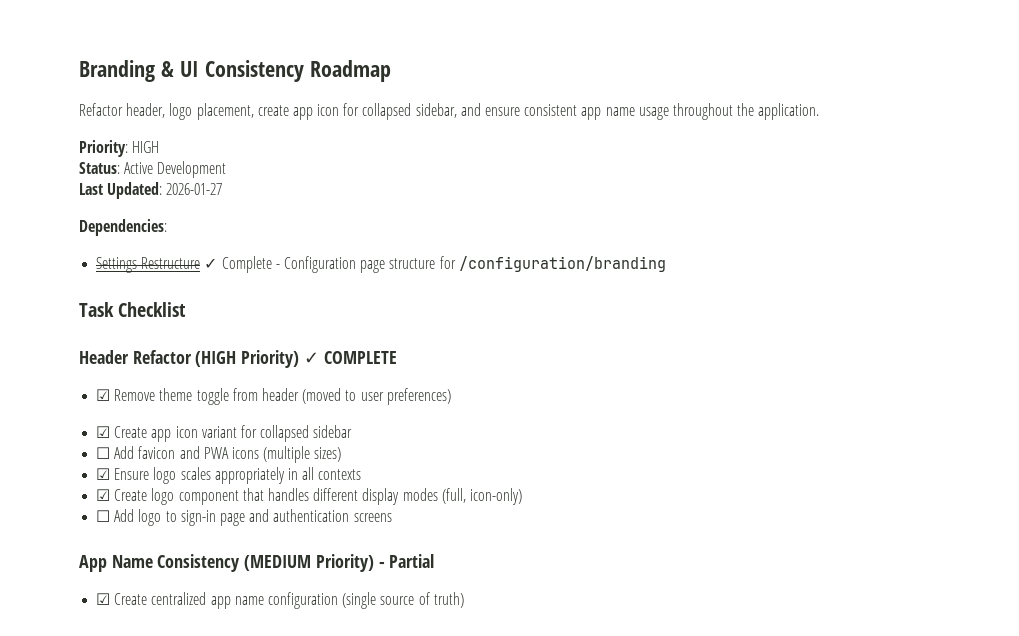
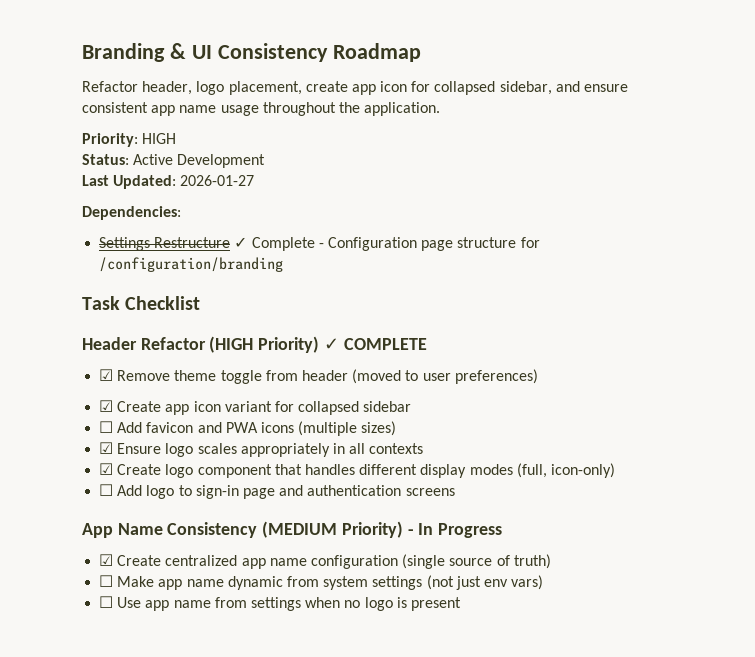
- App Name Consistency (MEDIUM Priority) - Partial
+ App Name Consistency (MEDIUM Priority) - In Progress
+ ☐ Make app name dynamic from system settings (not just env vars)
+ ☐ Use app name from settings when no logo is present

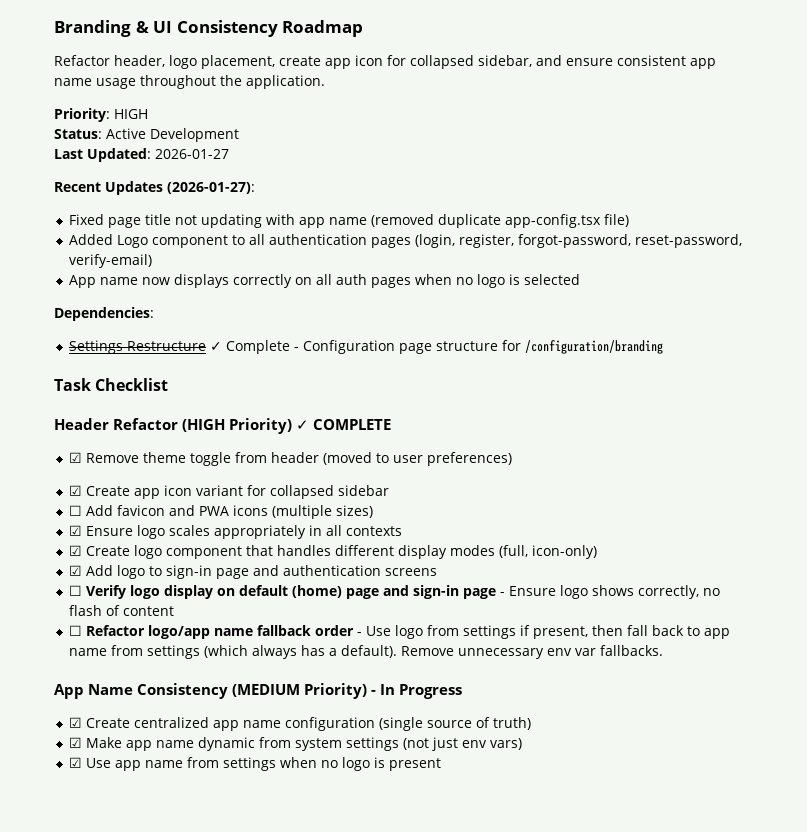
+ Recent Updates (2026-01-27):
+ Fixed page title not updating with app name (removed duplicate app-config.tsx file)
+ Added Logo component to all authentication pages (login, register, forgot-password, reset-password, verify-email)
+ App name now displays correctly on all auth pages when no logo is selected
- ☐ Add logo to sign-in page and authentication screens
+ ☑ Add logo to sign-in page and authentication screens
+ ☐ Verify logo display on default (home) page and sign-in page - Ensure logo shows correctly, no flash of content
+ ☐ Refactor logo/app name fallback order - Use logo from settings if present, then fall back to app name from settings (which always has a default). Remove unnecessary env var fallbacks.
- ☐ Make app name dynamic from system settings (not just env vars)
+ ☑ Make app name dynamic from system settings (not just env vars)
- ☐ Use app name from settings when no logo is present
+ ☑ Use app name from settings when no logo is present

